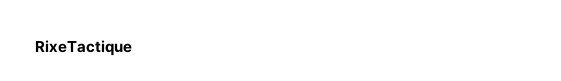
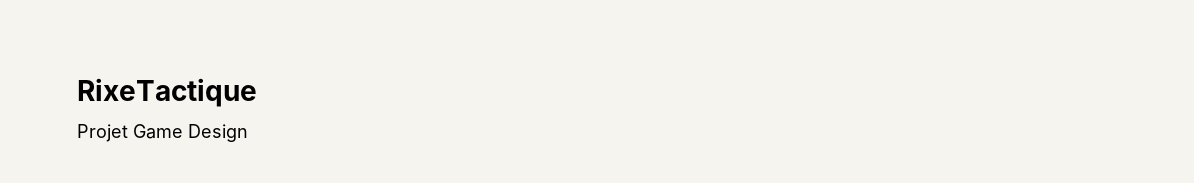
+ Projet Game Design

